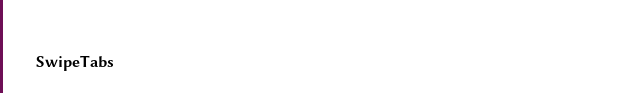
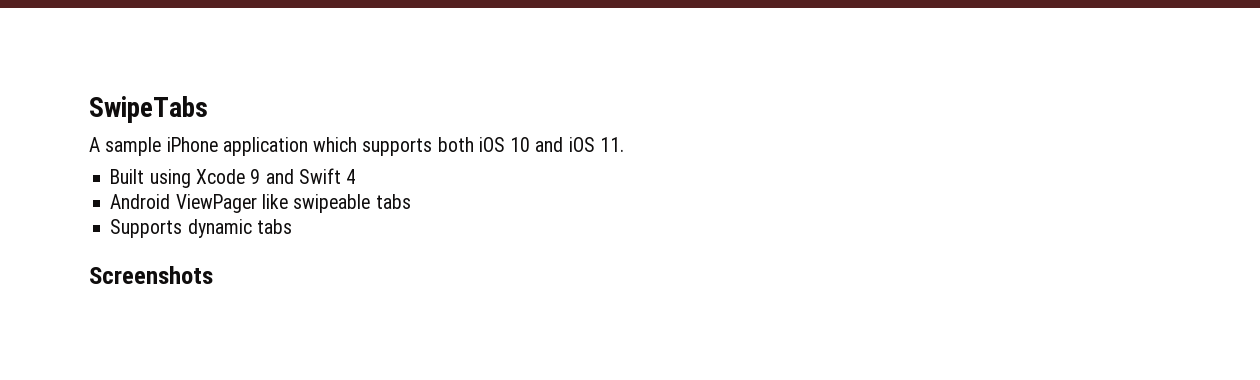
+ A sample iPhone application which supports both iOS 10 and iOS 11.
+ Built using Xcode 9 and Swift 4
+ Android ViewPager like swipeable tabs
+ Supports dynamic tabs
+ Screenshots

